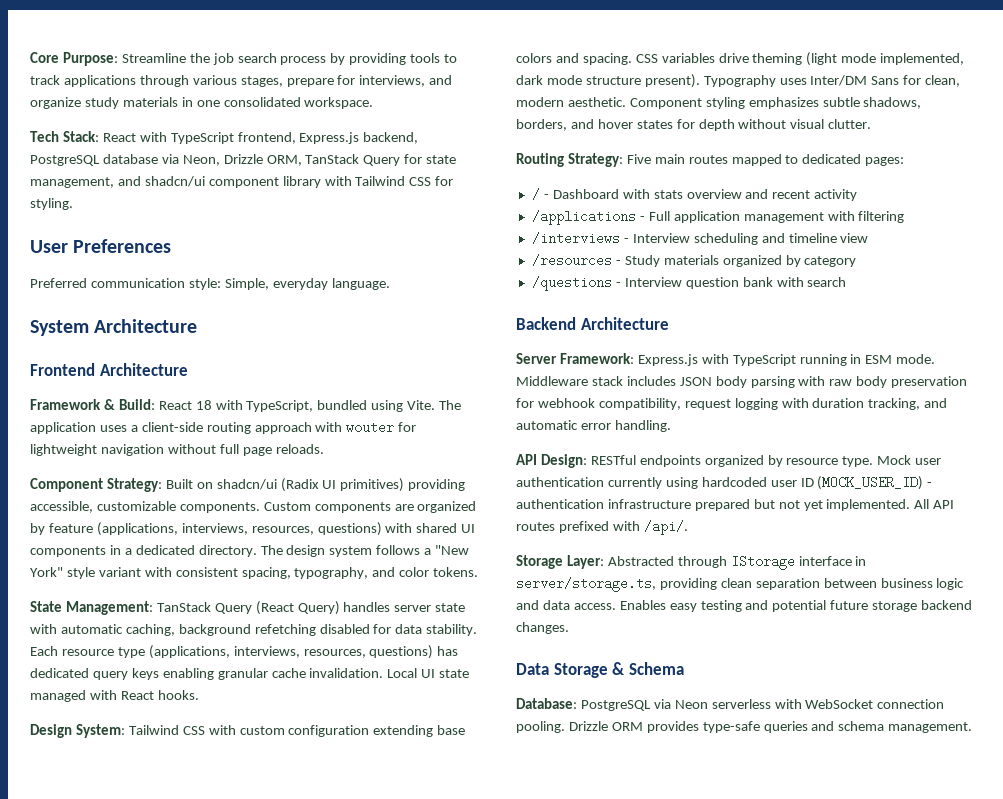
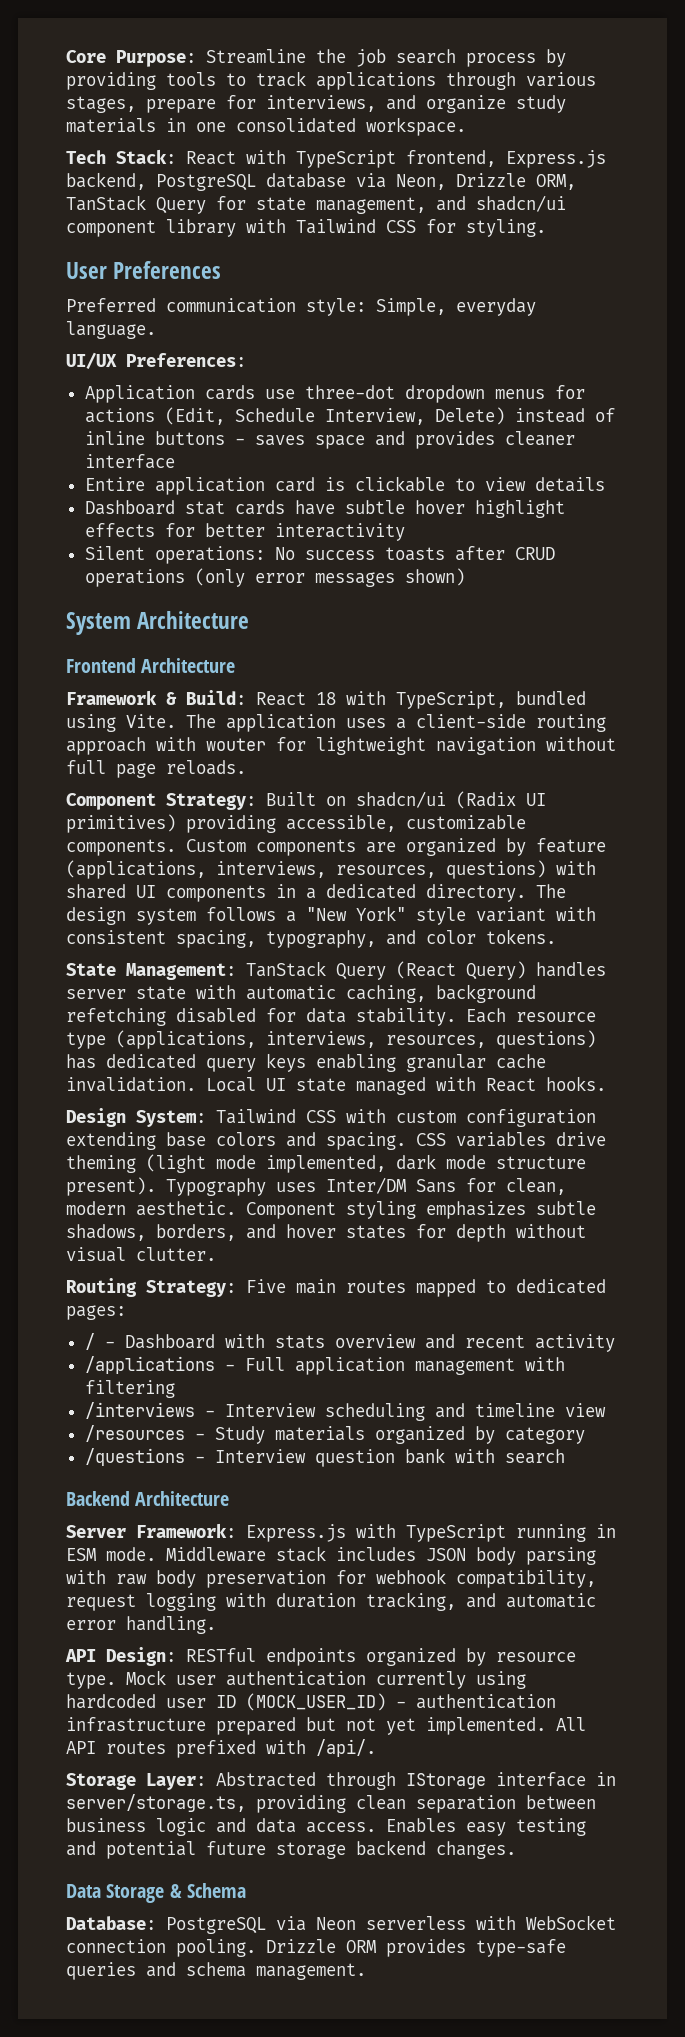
+ UI/UX Preferences:
+ Application cards use three-dot dropdown menus for actions (Edit, Schedule Interview, Delete) instead of inline buttons - saves space and provides cleaner interface
+ Entire application card is clickable to view details
+ Dashboard stat cards have subtle hover highlight effects for better interactivity
+ Silent operations: No success toasts after CRUD operations (only error messages shown)

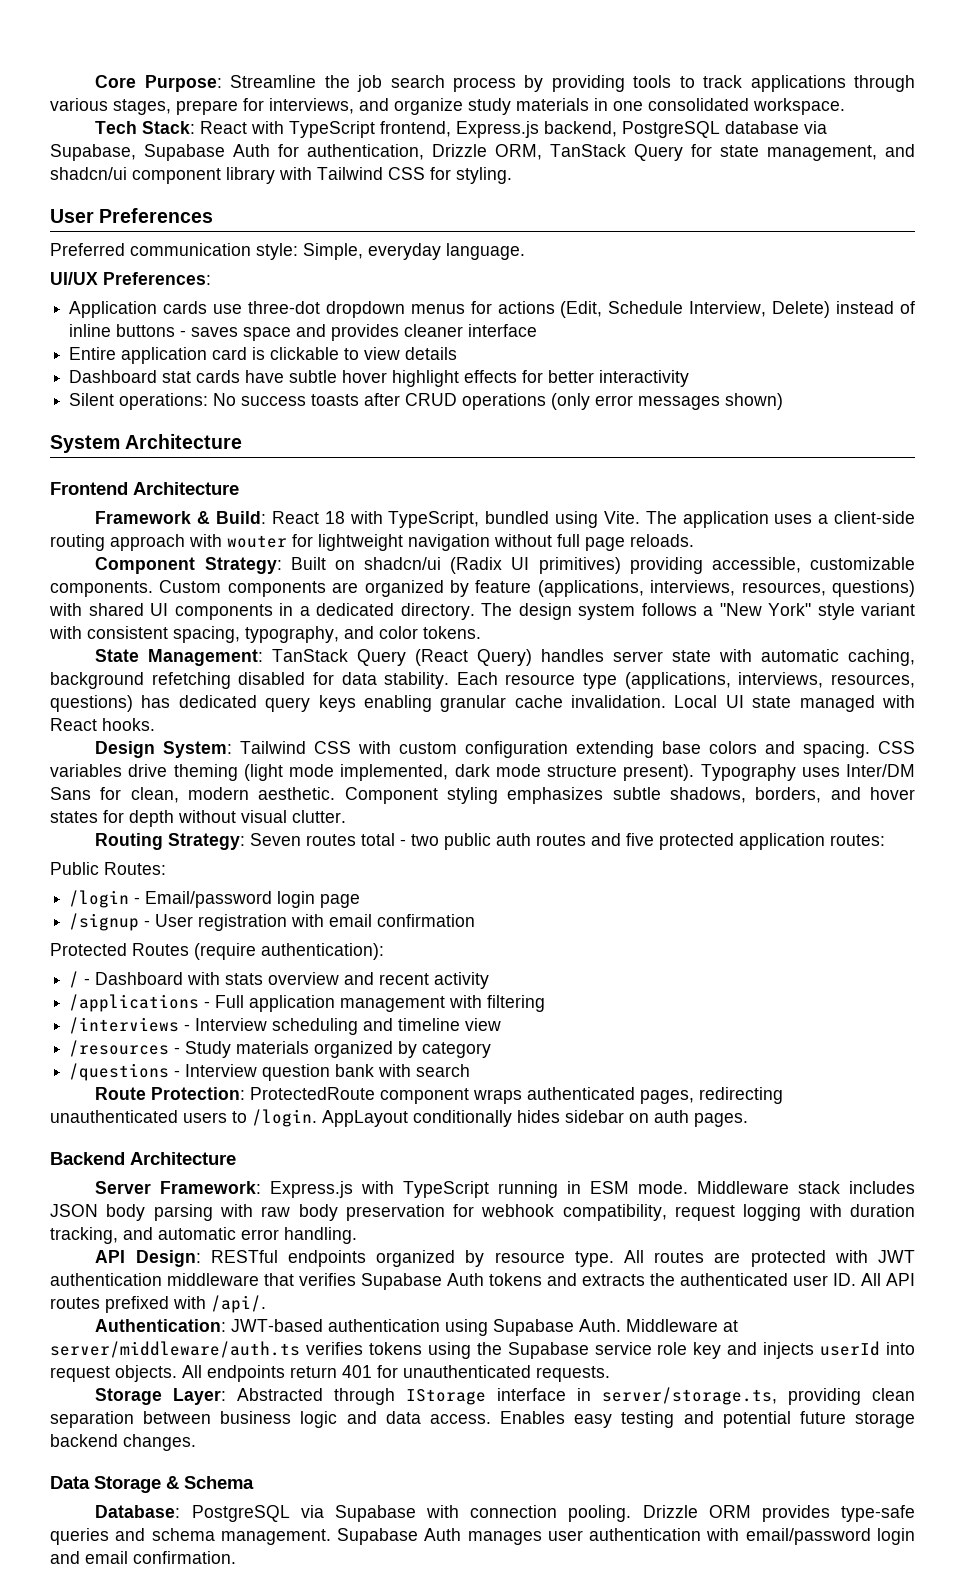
- Tech Stack: React with TypeScript frontend, Express.js backend, PostgreSQL database via Neon, Drizzle ORM, TanStack Query for state management, and shadcn/ui component library with Tailwind CSS for styling.
+ Tech Stack: React with TypeScript frontend, Express.js backend, PostgreSQL database via Supabase, Supabase Auth for authentication, Drizzle ORM, TanStack Query for state management, and shadcn/ui component library with Tailwind CSS for styling.
- Routing Strategy: Five main routes mapped to dedicated pages:
+ Routing Strategy: Seven routes total - two public auth routes and five protected application routes:
+ Public Routes:
+ /login - Email/password login page
+ /signup - User registration with email confirmation
+ Protected Routes (require authentication):
+ Route Protection: ProtectedRoute component wraps authenticated pages, redirecting unauthenticated users to /login. AppLayout conditionally hides sidebar on auth pages.
- Mock user authentication currently using hardcoded user ID (MOCK_USER_ID) - authentication infrastructure prepared but not yet implemented. All API routes prefixed with /api/.
+ All routes are protected with JWT authentication middleware that verifies Supabase Auth tokens and extracts the authenticated user ID. All API routes prefixed with /api/.
+ Authentication: JWT-based authentication using Supabase Auth. Middleware at server/middleware/auth.ts verifies tokens using the Supabase service role key and injects userId into request objects. All endpoints return 401 for unauthenticated requests.
- Database: PostgreSQL via Neon serverless with WebSocket connection pooling.
+ Database: PostgreSQL via Supabase with connection pooling.
+ Supabase Auth manages user authentication with email/password login and email confirmation.

